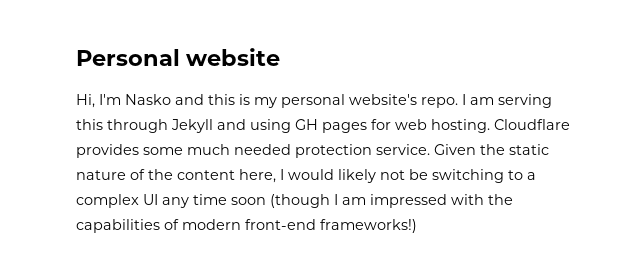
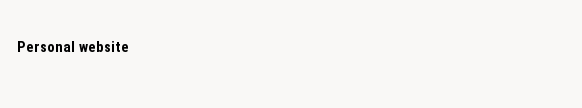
- Hi, I'm Nasko and this is my personal website's repo. I am serving this through Jekyll and using GH pages for web hosting. Cloudflare provides some much needed protection service. Given the static nature of the content here, I would likely not be switching to a complex UI any time soon (though I am impressed with the capabilities of modern front-end frameworks!)

